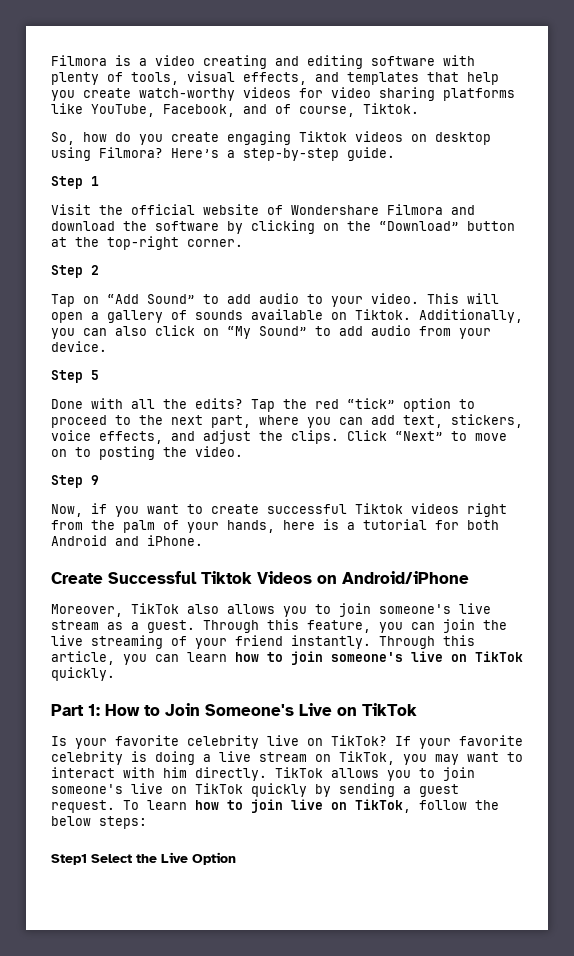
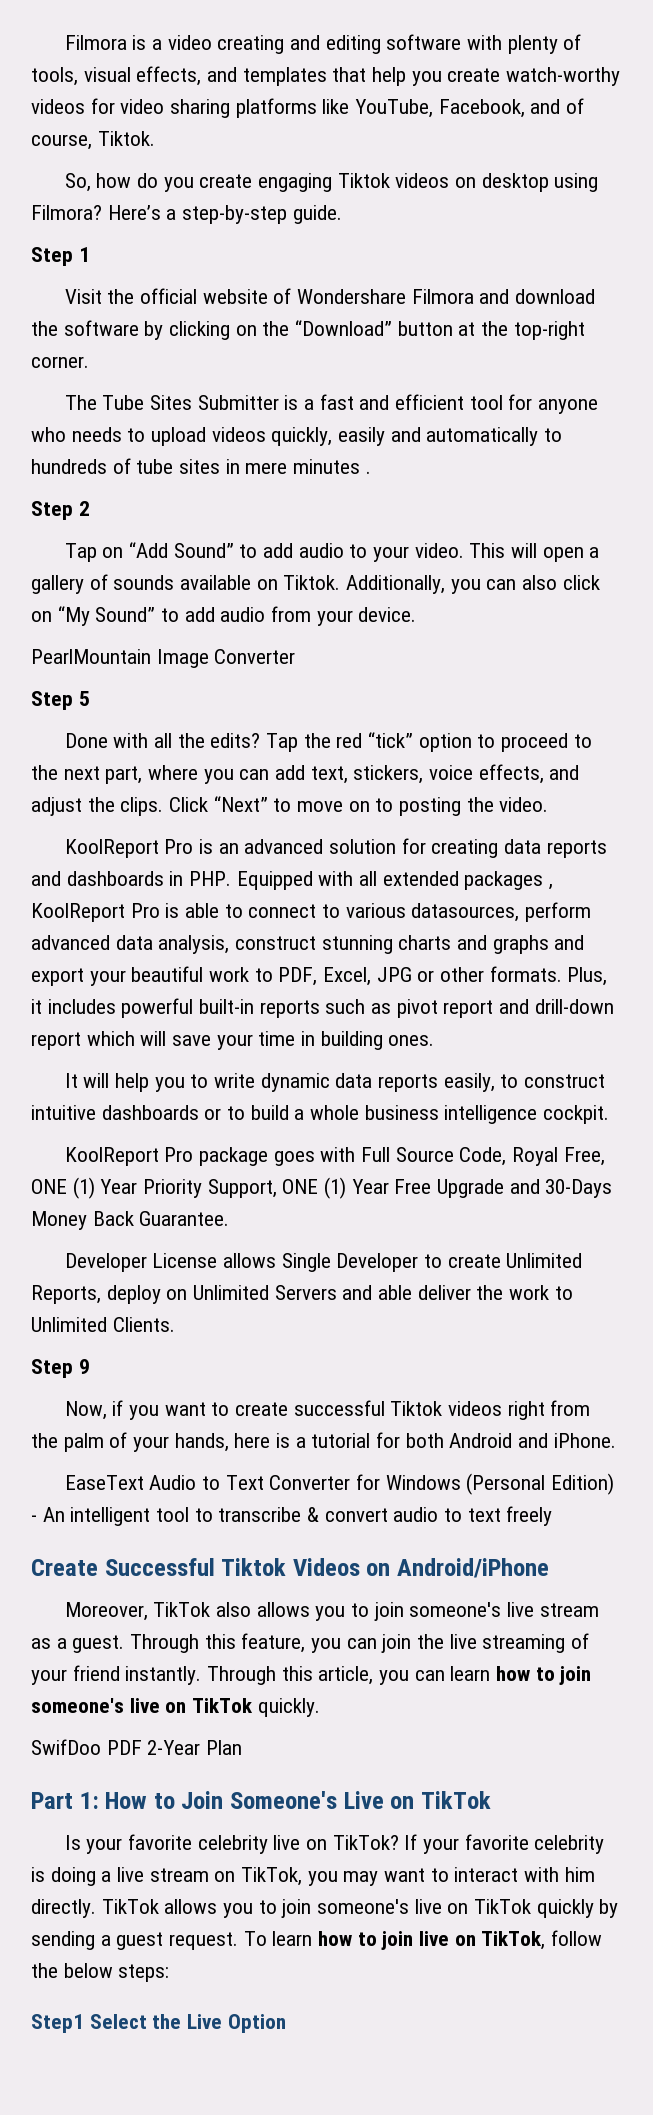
+ The Tube Sites Submitter is a fast and efficient tool for anyone who needs to upload videos quickly, easily and automatically to hundreds of tube sites in mere minutes .
+ PearlMountain Image Converter
+ KoolReport Pro is an advanced solution for creating data reports and dashboards in PHP. Equipped with all extended packages , KoolReport Pro is able to connect to various datasources, perform advanced data analysis, construct stunning charts and graphs and export your beautiful work to PDF, Excel, JPG or other formats. Plus, it includes powerful built-in reports such as pivot report and drill-down report which will save your time in building ones.
+ It will help you to write dynamic data reports easily, to construct intuitive dashboards or to build a whole business intelligence cockpit.
+ KoolReport Pro package goes with Full Source Code, Royal Free, ONE (1) Year Priority Support, ONE (1) Year Free Upgrade and 30-Days Money Back Guarantee.
+ Developer License allows Single Developer to create Unlimited Reports, deploy on Unlimited Servers and able deliver the work to Unlimited Clients.
+ EaseText Audio to Text Converter for Windows (Personal Edition) - An intelligent tool to transcribe & convert audio to text freely
+ SwifDoo PDF 2-Year Plan

